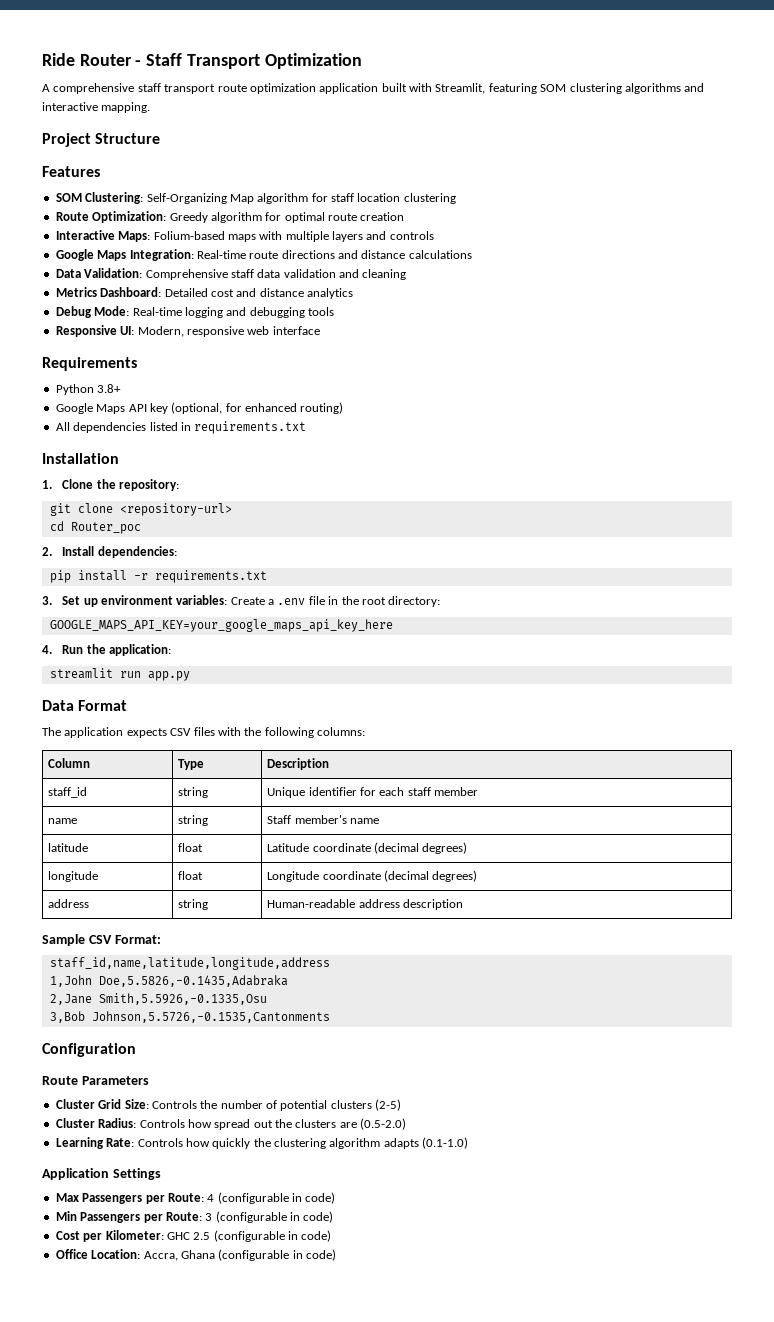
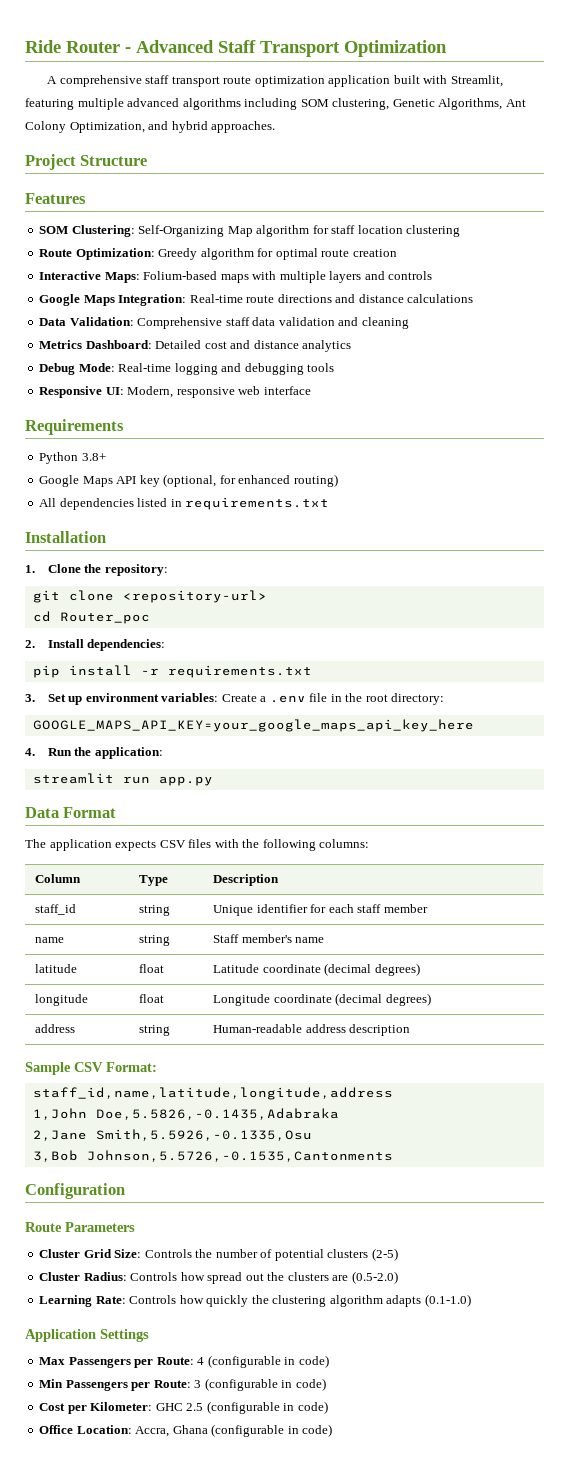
- Ride Router - Staff Transport Optimization
+ Ride Router - Advanced Staff Transport Optimization
- A comprehensive staff transport route optimization application built with Streamlit, featuring SOM clustering algorithms and interactive mapping.
+ A comprehensive staff transport route optimization application built with Streamlit, featuring multiple advanced algorithms including SOM clustering, Genetic Algorithms, Ant Colony Optimization, and hybrid approaches.

